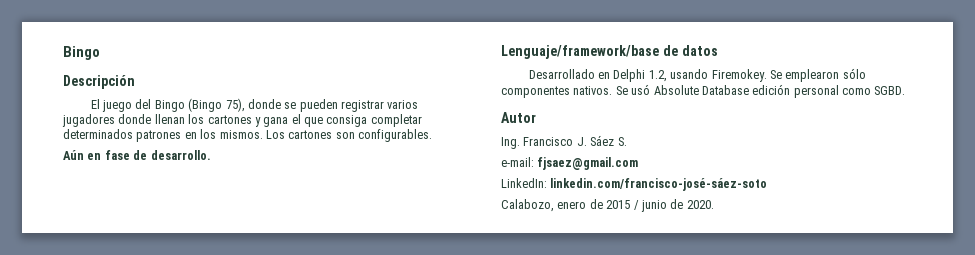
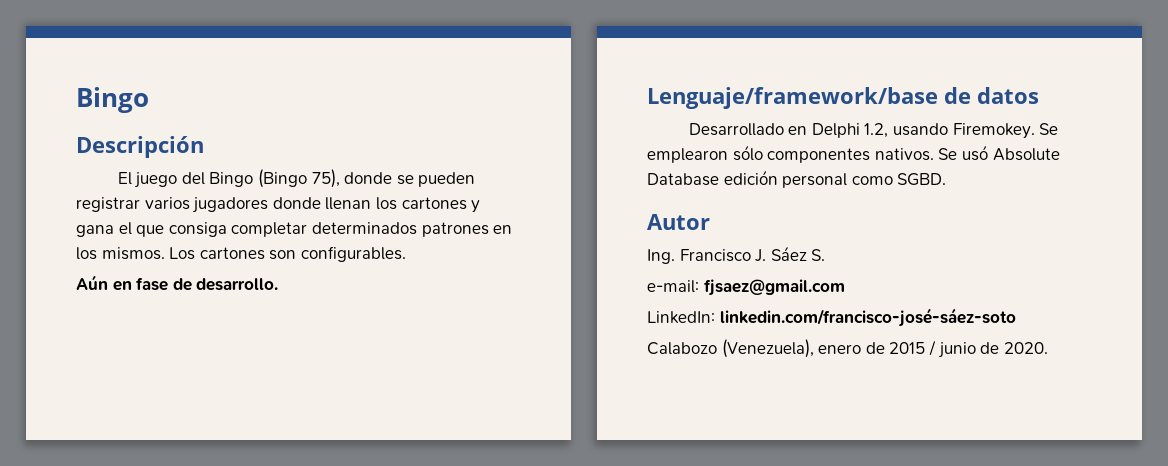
- Calabozo, enero de 2015 / junio de 2020.
+ Calabozo (Venezuela), enero de 2015 / junio de 2020.

